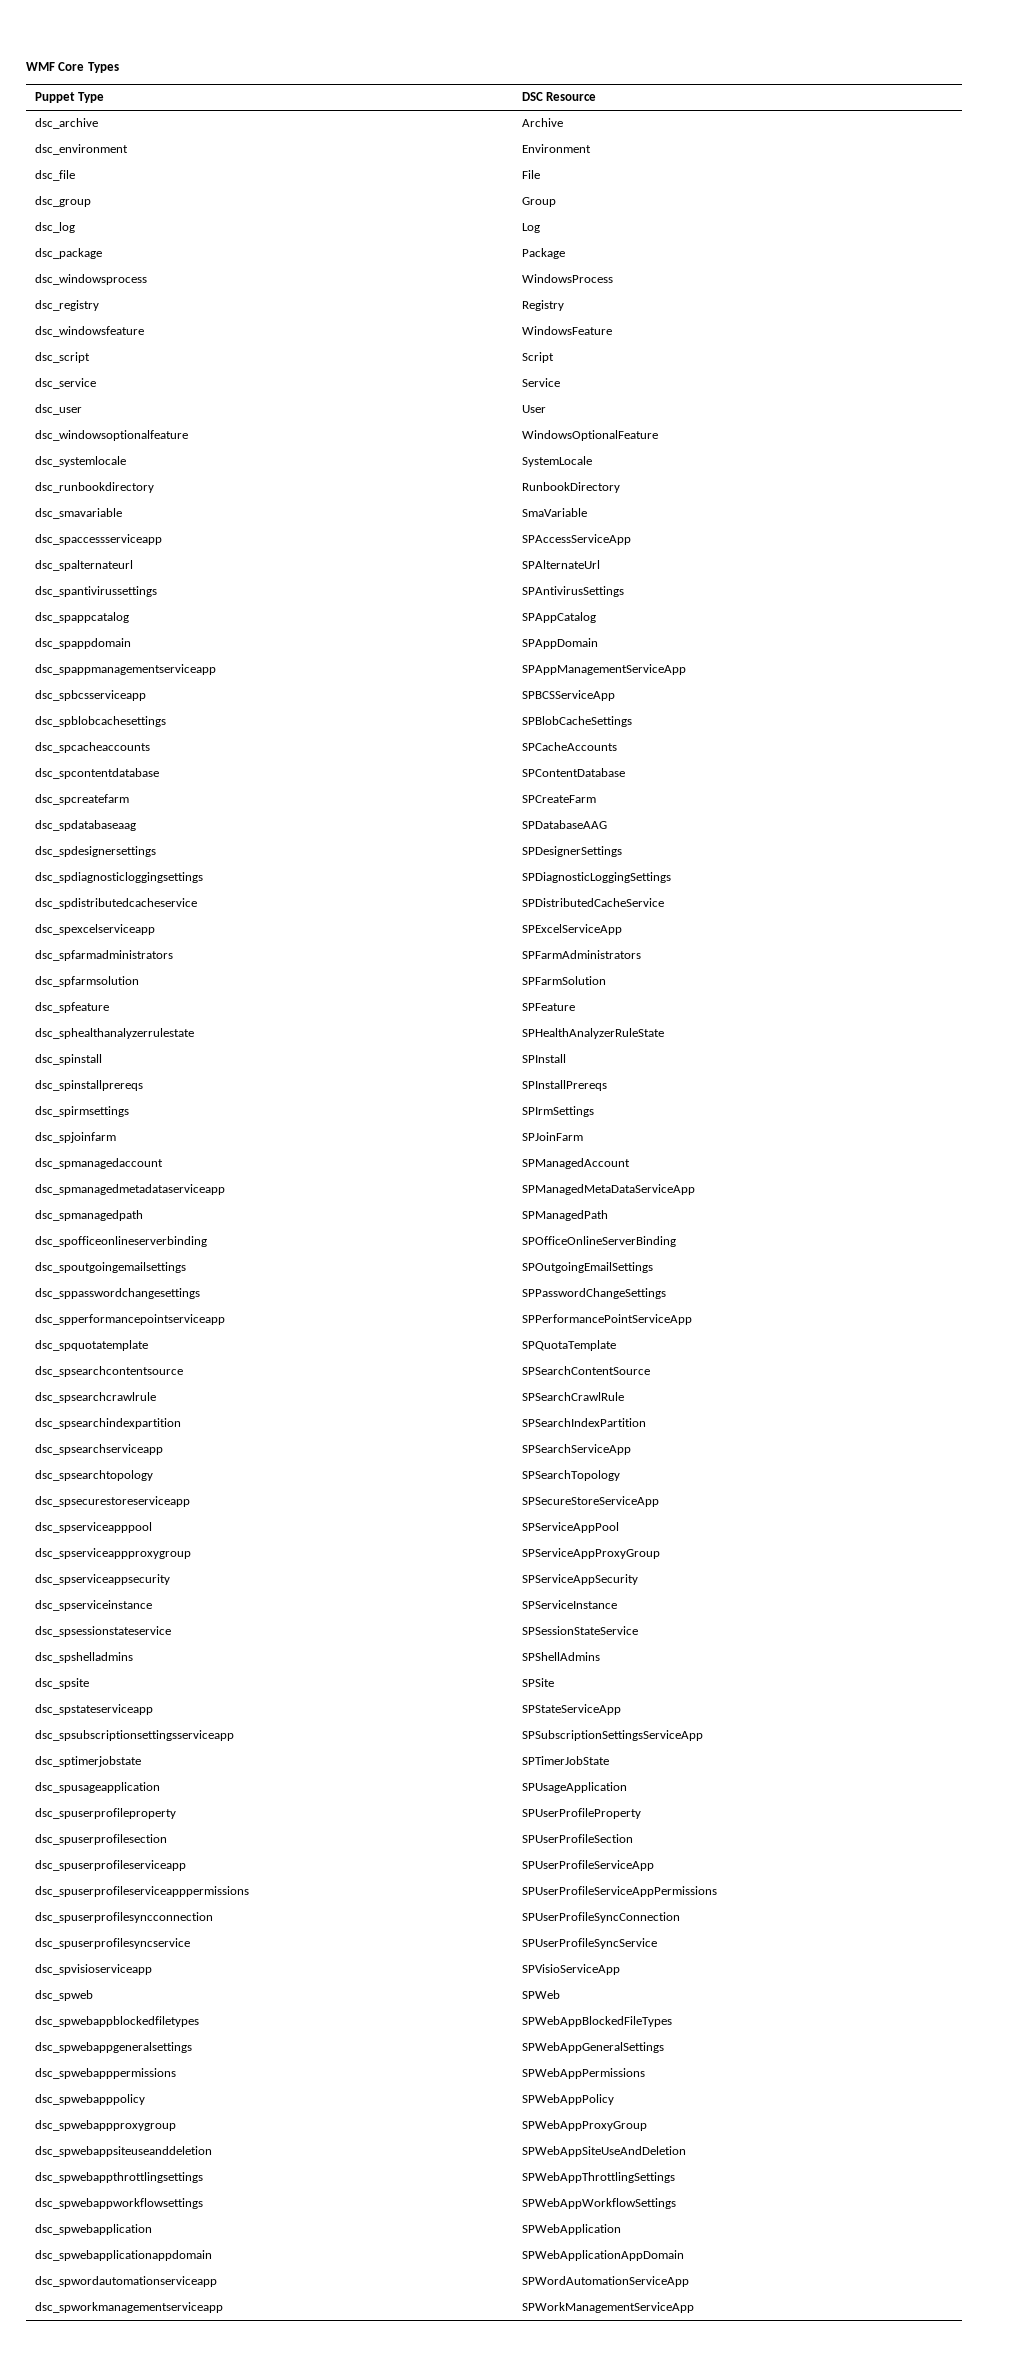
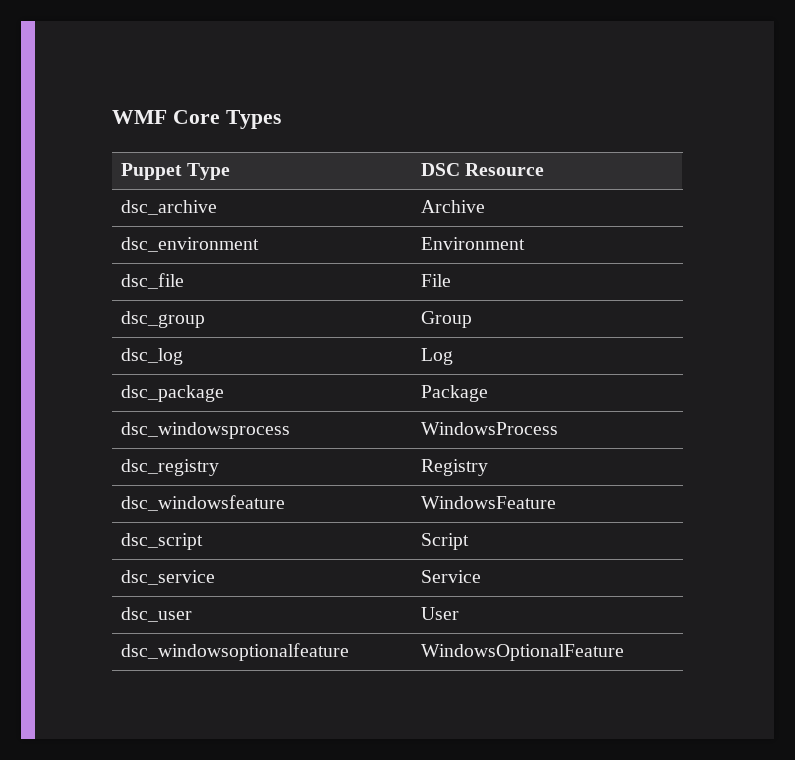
- dsc_systemlocale | SystemLocale
- dsc_runbookdirectory | RunbookDirectory
- dsc_smavariable | SmaVariable
- dsc_spaccessserviceapp | SPAccessServiceApp
- dsc_spalternateurl | SPAlternateUrl
- dsc_spantivirussettings | SPAntivirusSettings
- dsc_spappcatalog | SPAppCatalog
- dsc_spappdomain | SPAppDomain
- dsc_spappmanagementserviceapp | SPAppManagementServiceApp
- dsc_spbcsserviceapp | SPBCSServiceApp
- dsc_spblobcachesettings | SPBlobCacheSettings
- dsc_spcacheaccounts | SPCacheAccounts
- dsc_spcontentdatabase | SPContentDatabase
- dsc_spcreatefarm | SPCreateFarm
- dsc_spdatabaseaag | SPDatabaseAAG
- dsc_spdesignersettings | SPDesignerSettings
- dsc_spdiagnosticloggingsettings | SPDiagnosticLoggingSettings
- dsc_spdistributedcacheservice | SPDistributedCacheService
- dsc_spexcelserviceapp | SPExcelServiceApp
- dsc_spfarmadministrators | SPFarmAdministrators
- dsc_spfarmsolution | SPFarmSolution
- dsc_spfeature | SPFeature
- dsc_sphealthanalyzerrulestate | SPHealthAnalyzerRuleState
- dsc_spinstall | SPInstall
- dsc_spinstallprereqs | SPInstallPrereqs
- dsc_spirmsettings | SPIrmSettings
- dsc_spjoinfarm | SPJoinFarm
- dsc_spmanagedaccount | SPManagedAccount
- dsc_spmanagedmetadataserviceapp | SPManagedMetaDataServiceApp
- dsc_spmanagedpath | SPManagedPath
- dsc_spofficeonlineserverbinding | SPOfficeOnlineServerBinding
- dsc_spoutgoingemailsettings | SPOutgoingEmailSettings
- dsc_sppasswordchangesettings | SPPasswordChangeSettings
- dsc_spperformancepointserviceapp | SPPerformancePointServiceApp
- dsc_spquotatemplate | SPQuotaTemplate
- dsc_spsearchcontentsource | SPSearchContentSource
- dsc_spsearchcrawlrule | SPSearchCrawlRule
- dsc_spsearchindexpartition | SPSearchIndexPartition
- dsc_spsearchserviceapp | SPSearchServiceApp
- dsc_spsearchtopology | SPSearchTopology
- dsc_spsecurestoreserviceapp | SPSecureStoreServiceApp
- dsc_spserviceapppool | SPServiceAppPool
- dsc_spserviceappproxygroup | SPServiceAppProxyGroup
- dsc_spserviceappsecurity | SPServiceAppSecurity
- dsc_spserviceinstance | SPServiceInstance
- dsc_spsessionstateservice | SPSessionStateService
- dsc_spshelladmins | SPShellAdmins
- dsc_spsite | SPSite
- dsc_spstateserviceapp | SPStateServiceApp
- dsc_spsubscriptionsettingsserviceapp | SPSubscriptionSettingsServiceApp
- dsc_sptimerjobstate | SPTimerJobState
- dsc_spusageapplication | SPUsageApplication
- dsc_spuserprofileproperty | SPUserProfileProperty
- dsc_spuserprofilesection | SPUserProfileSection
- dsc_spuserprofileserviceapp | SPUserProfileServiceApp
- dsc_spuserprofileserviceapppermissions | SPUserProfileServiceAppPermissions
- dsc_spuserprofilesyncconnection | SPUserProfileSyncConnection
- dsc_spuserprofilesyncservice | SPUserProfileSyncService
- dsc_spvisioserviceapp | SPVisioServiceApp
- dsc_spweb | SPWeb
- dsc_spwebappblockedfiletypes | SPWebAppBlockedFileTypes
- dsc_spwebappgeneralsettings | SPWebAppGeneralSettings
- dsc_spwebapppermissions | SPWebAppPermissions
- dsc_spwebapppolicy | SPWebAppPolicy
- dsc_spwebappproxygroup | SPWebAppProxyGroup
- dsc_spwebappsiteuseanddeletion | SPWebAppSiteUseAndDeletion
- dsc_spwebappthrottlingsettings | SPWebAppThrottlingSettings
- dsc_spwebappworkflowsettings | SPWebAppWorkflowSettings
- dsc_spwebapplication | SPWebApplication
- dsc_spwebapplicationappdomain | SPWebApplicationAppDomain
- dsc_spwordautomationserviceapp | SPWordAutomationServiceApp
- dsc_spworkmanagementserviceapp | SPWorkManagementServiceApp

